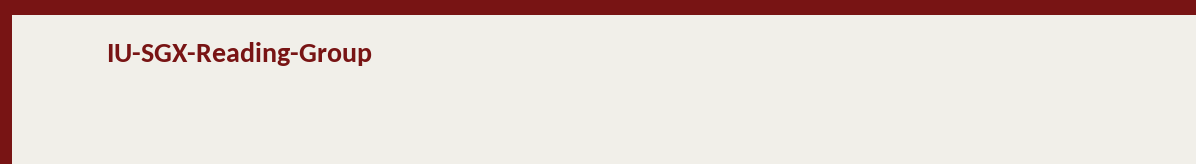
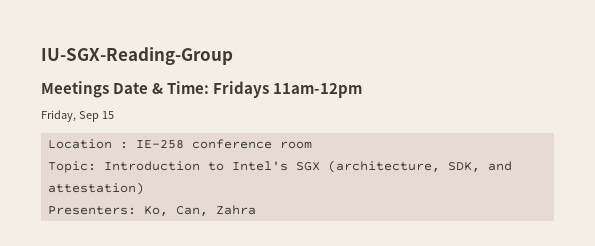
+ Meetings Date & Time: Fridays 11am-12pm
+ Friday, Sep 15
+ Location : IE-258 conference room
+ Topic: Introduction to Intel's SGX (architecture, SDK, and attestation)
+ Presenters: Ko, Can, Zahra

